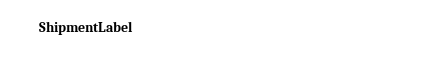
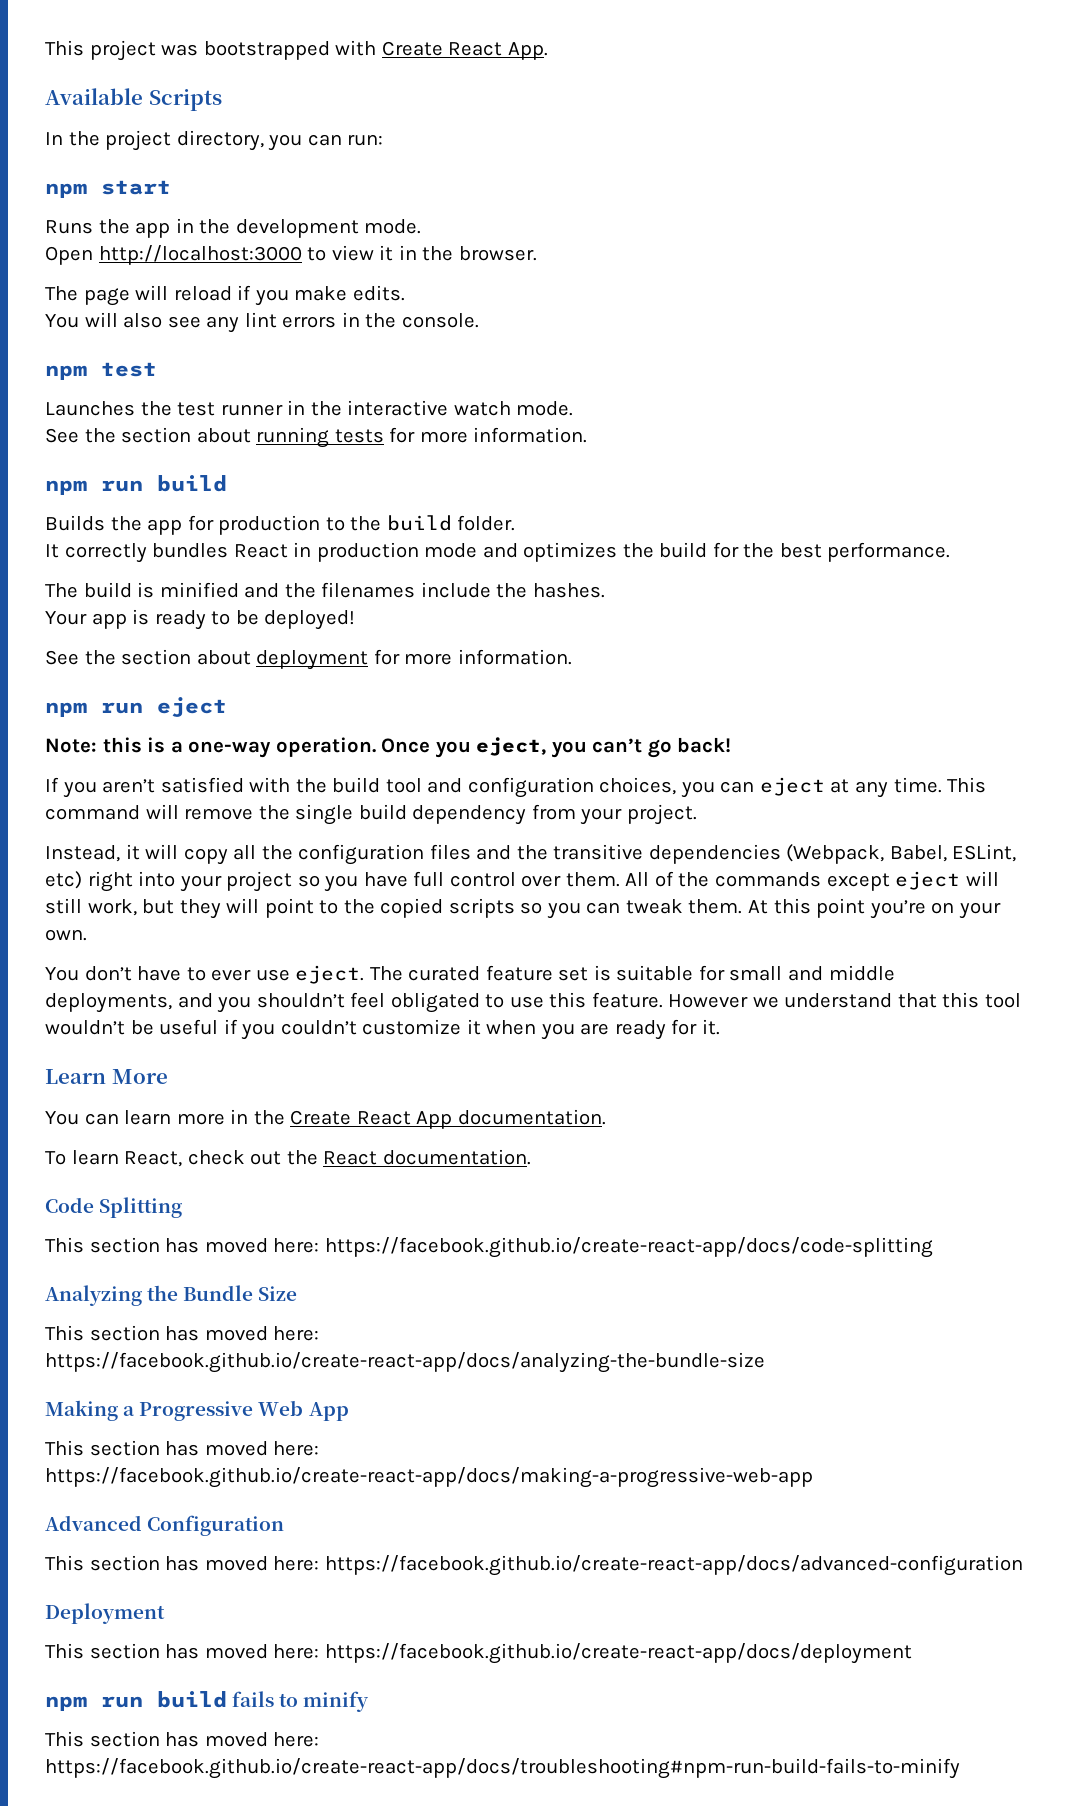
- ShipmentLabel
+ This project was bootstrapped with Create React App.
+ Available Scripts
+ In the project directory, you can run:
+ npm start
+ Runs the app in the development mode.
+ Open http://localhost:3000 to view it in the browser.
+ The page will reload if you make edits.
+ You will also see any lint errors in the console.
+ npm test
+ Launches the test runner in the interactive watch mode.
+ See the section about running tests for more information.
+ npm run build
+ Builds the app for production to the build folder.
+ It correctly bundles React in production mode and optimizes the build for the best performance.
+ The build is minified and the filenames include the hashes.
+ Your app is ready to be deployed!
+ See the section about deployment for more information.
+ npm run eject
+ Note: this is a one-way operation. Once you eject, you can’t go back!
+ If you aren’t satisfied with the build tool and configuration choices, you can eject at any time. This command will remove the single build dependency from your project.
+ Instead, it will copy all the configuration files and the transitive dependencies (Webpack, Babel, ESLint, etc) right into your project so you have full control over them. All of the commands except eject will still work, but they will point to the copied scripts so you can tweak them. At this point you’re on your own.
+ You don’t have to ever use eject. The curated feature set is suitable for small and middle deployments, and you shouldn’t feel obligated to use this feature. However we understand that this tool wouldn’t be useful if you couldn’t customize it when you are ready for it.
+ Learn More
+ You can learn more in the Create React App documentation.
+ To learn React, check out the React documentation.
+ Code Splitting
+ This section has moved here: https://facebook.github.io/create-react-app/docs/code-splitting
+ Analyzing the Bundle Size
+ This section has moved here: https://facebook.github.io/create-react-app/docs/analyzing-the-bundle-size
+ Making a Progressive Web App
+ This section has moved here: https://facebook.github.io/create-react-app/docs/making-a-progressive-web-app
+ Advanced Configuration
+ This section has moved here: https://facebook.github.io/create-react-app/docs/advanced-configuration
+ Deployment
+ This section has moved here: https://facebook.github.io/create-react-app/docs/deployment
+ npm run build fails to minify
+ This section has moved here: https://facebook.github.io/create-react-app/docs/troubleshooting#npm-run-build-fails-to-minify

